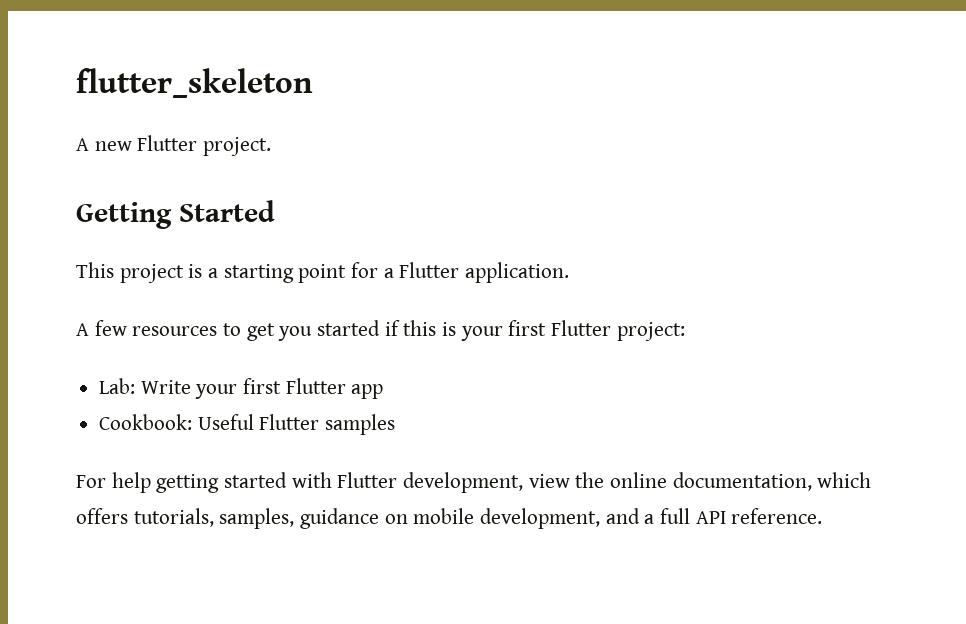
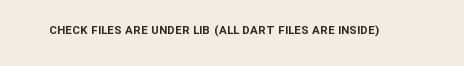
- flutter_skeleton
- A new Flutter project.
- Getting Started
- This project is a starting point for a Flutter application.
- A few resources to get you started if this is your first Flutter project:
- Lab: Write your first Flutter app
- Cookbook: Useful Flutter samples
- For help getting started with Flutter development, view the online documentation, which offers tutorials, samples, guidance on mobile development, and a full API reference.
+ CHECK FILES ARE UNDER LIB (ALL DART FILES ARE INSIDE)

